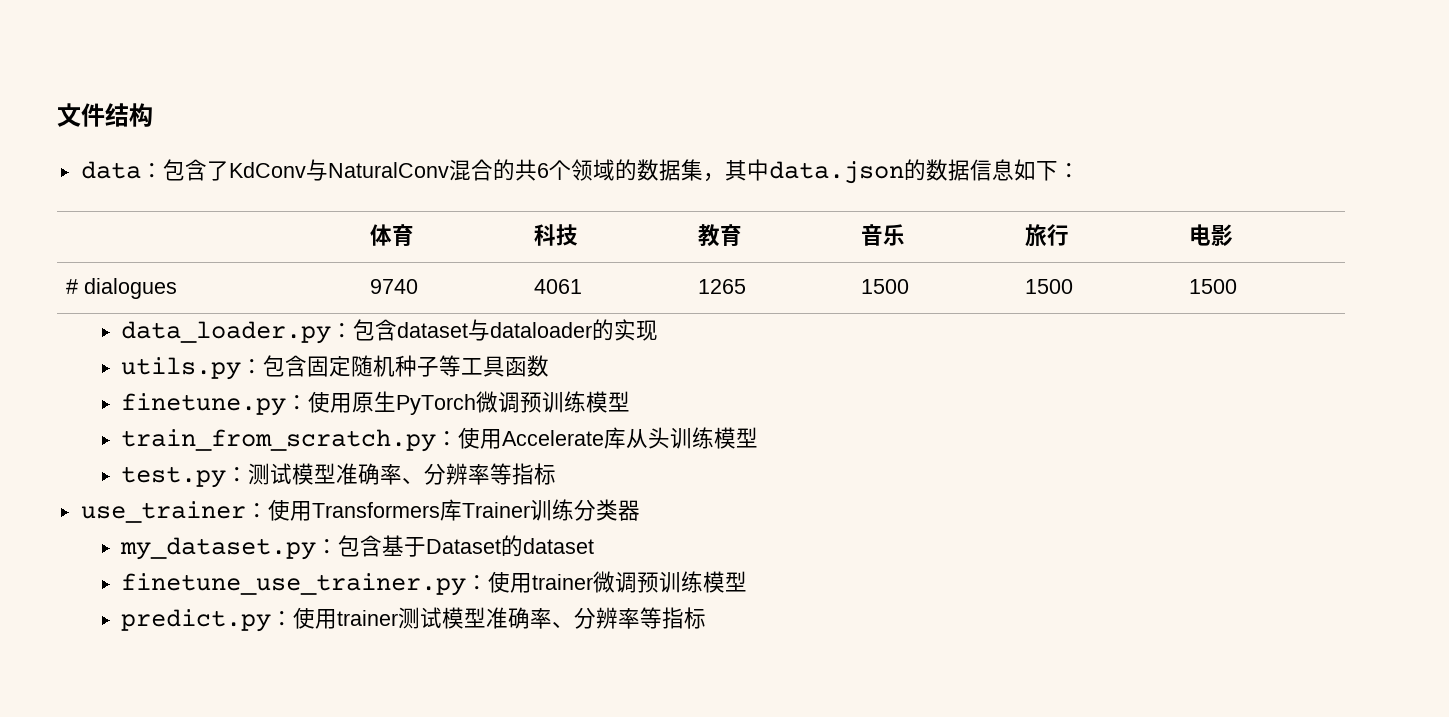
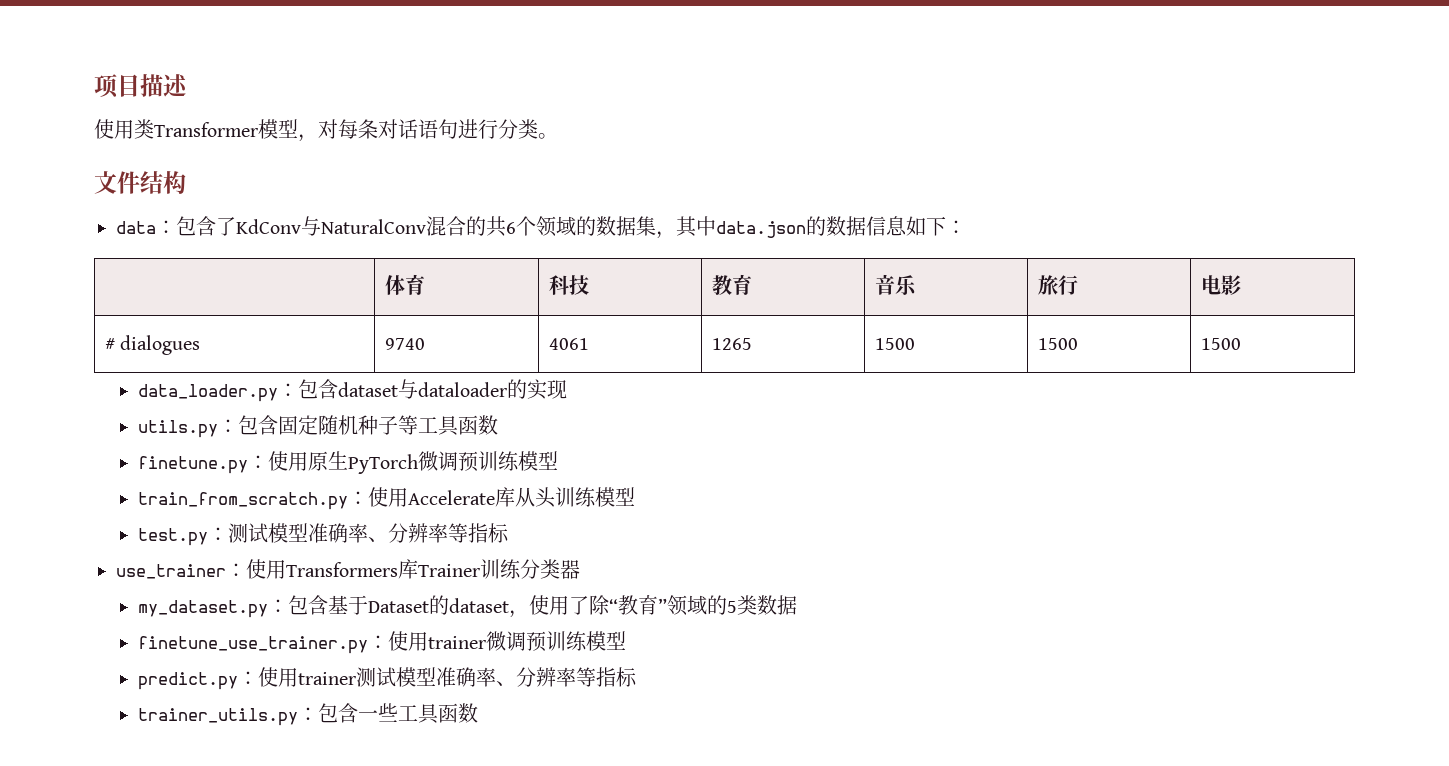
+ 项目描述
+ 使用类Transformer模型，对每条对话语句进行分类。
- my_dataset.py：包含基于Dataset的dataset
+ my_dataset.py：包含基于Dataset的dataset，使用了除“教育”领域的5类数据
+ trainer_utils.py：包含一些工具函数

